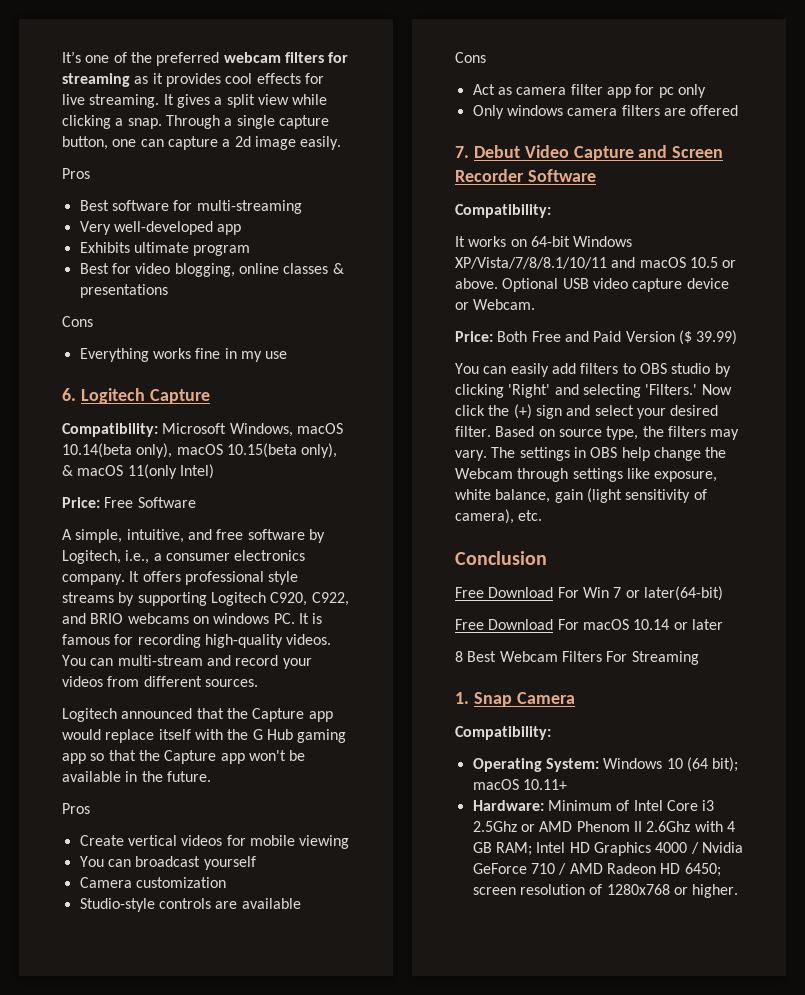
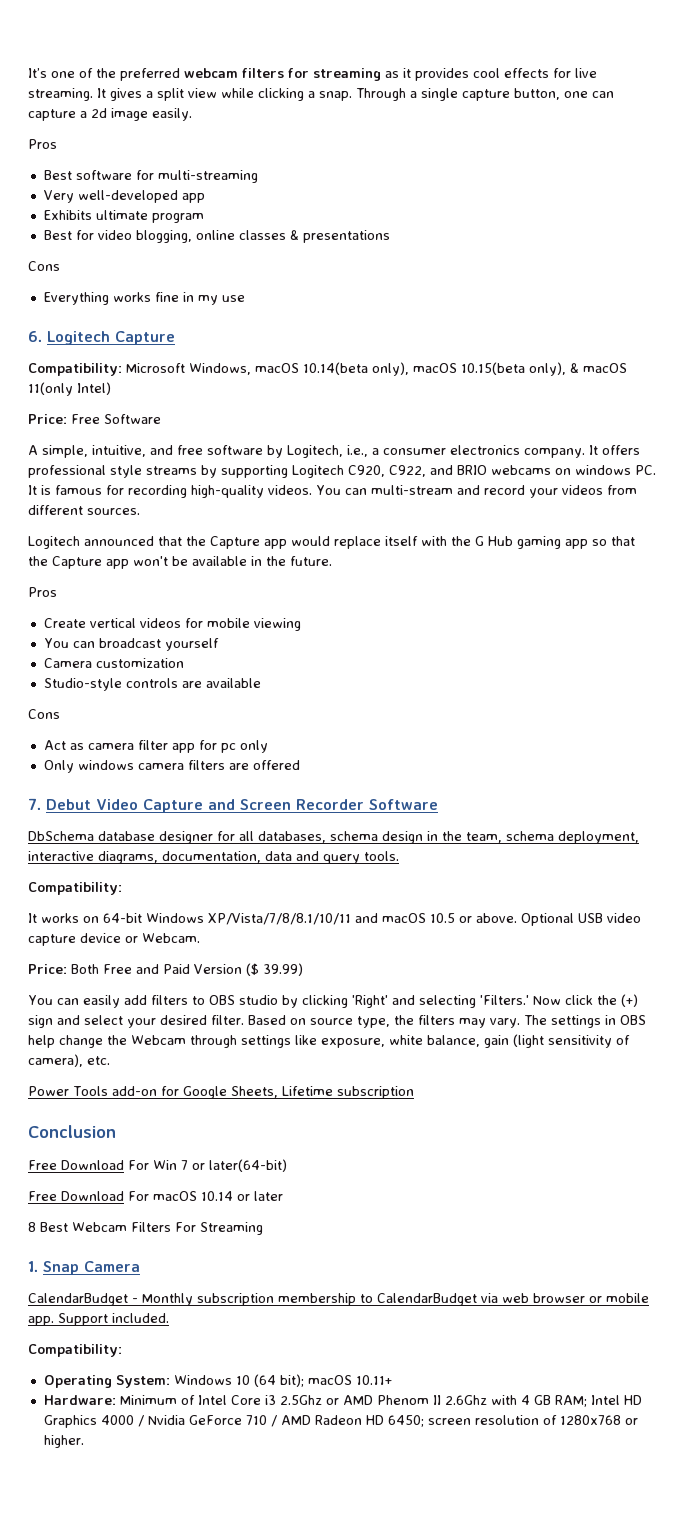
+ DbSchema database designer for all databases, schema design in the team, schema deployment, interactive diagrams, documentation, data and query tools.
+ Power Tools add-on for Google Sheets, Lifetime subscription
+ CalendarBudget - Monthly subscription membership to CalendarBudget via web browser or mobile app. Support included.

